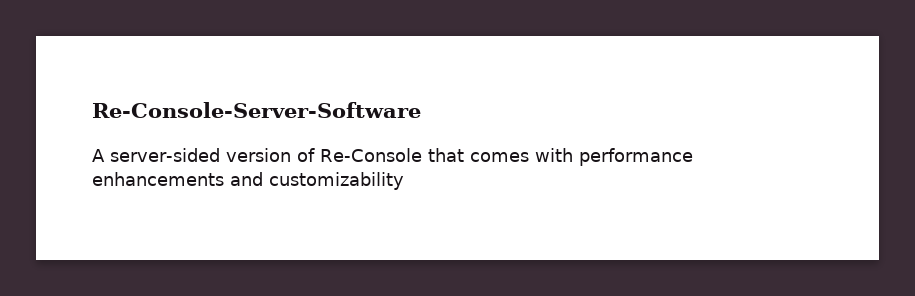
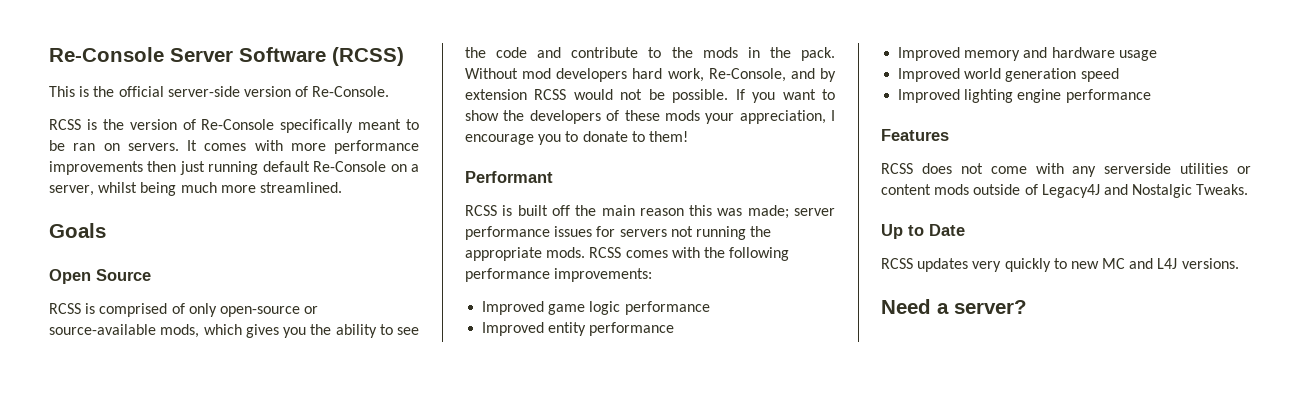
- Re-Console-Server-Software
- A server-sided version of Re-Console that comes with performance enhancements and customizability
+ Re-Console Server Software (RCSS)
+ This is the official server-side version of Re-Console.
+ RCSS is the version of Re-Console specifically meant to be ran on servers. It comes with more performance improvements then just running default Re-Console on a server, whilst being much more streamlined.
+ Goals
+ Open Source
+ RCSS is comprised of only open-source or source-available mods, which gives you the ability to see the code and contribute to the mods in the pack. Without mod developers hard work, Re-Console, and by extension RCSS would not be possible. If you want to show the developers of these mods your appreciation, I encourage you to donate to them!
+ Performant
+ RCSS is built off the main reason this was made; server performance issues for servers not running the appropriate mods. RCSS comes with the following performance improvements:
+ Improved game logic performance
+ Improved entity performance
+ Improved memory and hardware usage
+ Improved world generation speed
+ Improved lighting engine performance
+ Features
+ RCSS does not come with any serverside utilities or content mods outside of Legacy4J and Nostalgic Tweaks.
+ Up to Date
+ RCSS updates very quickly to new MC and L4J versions.
+ Need a server?

